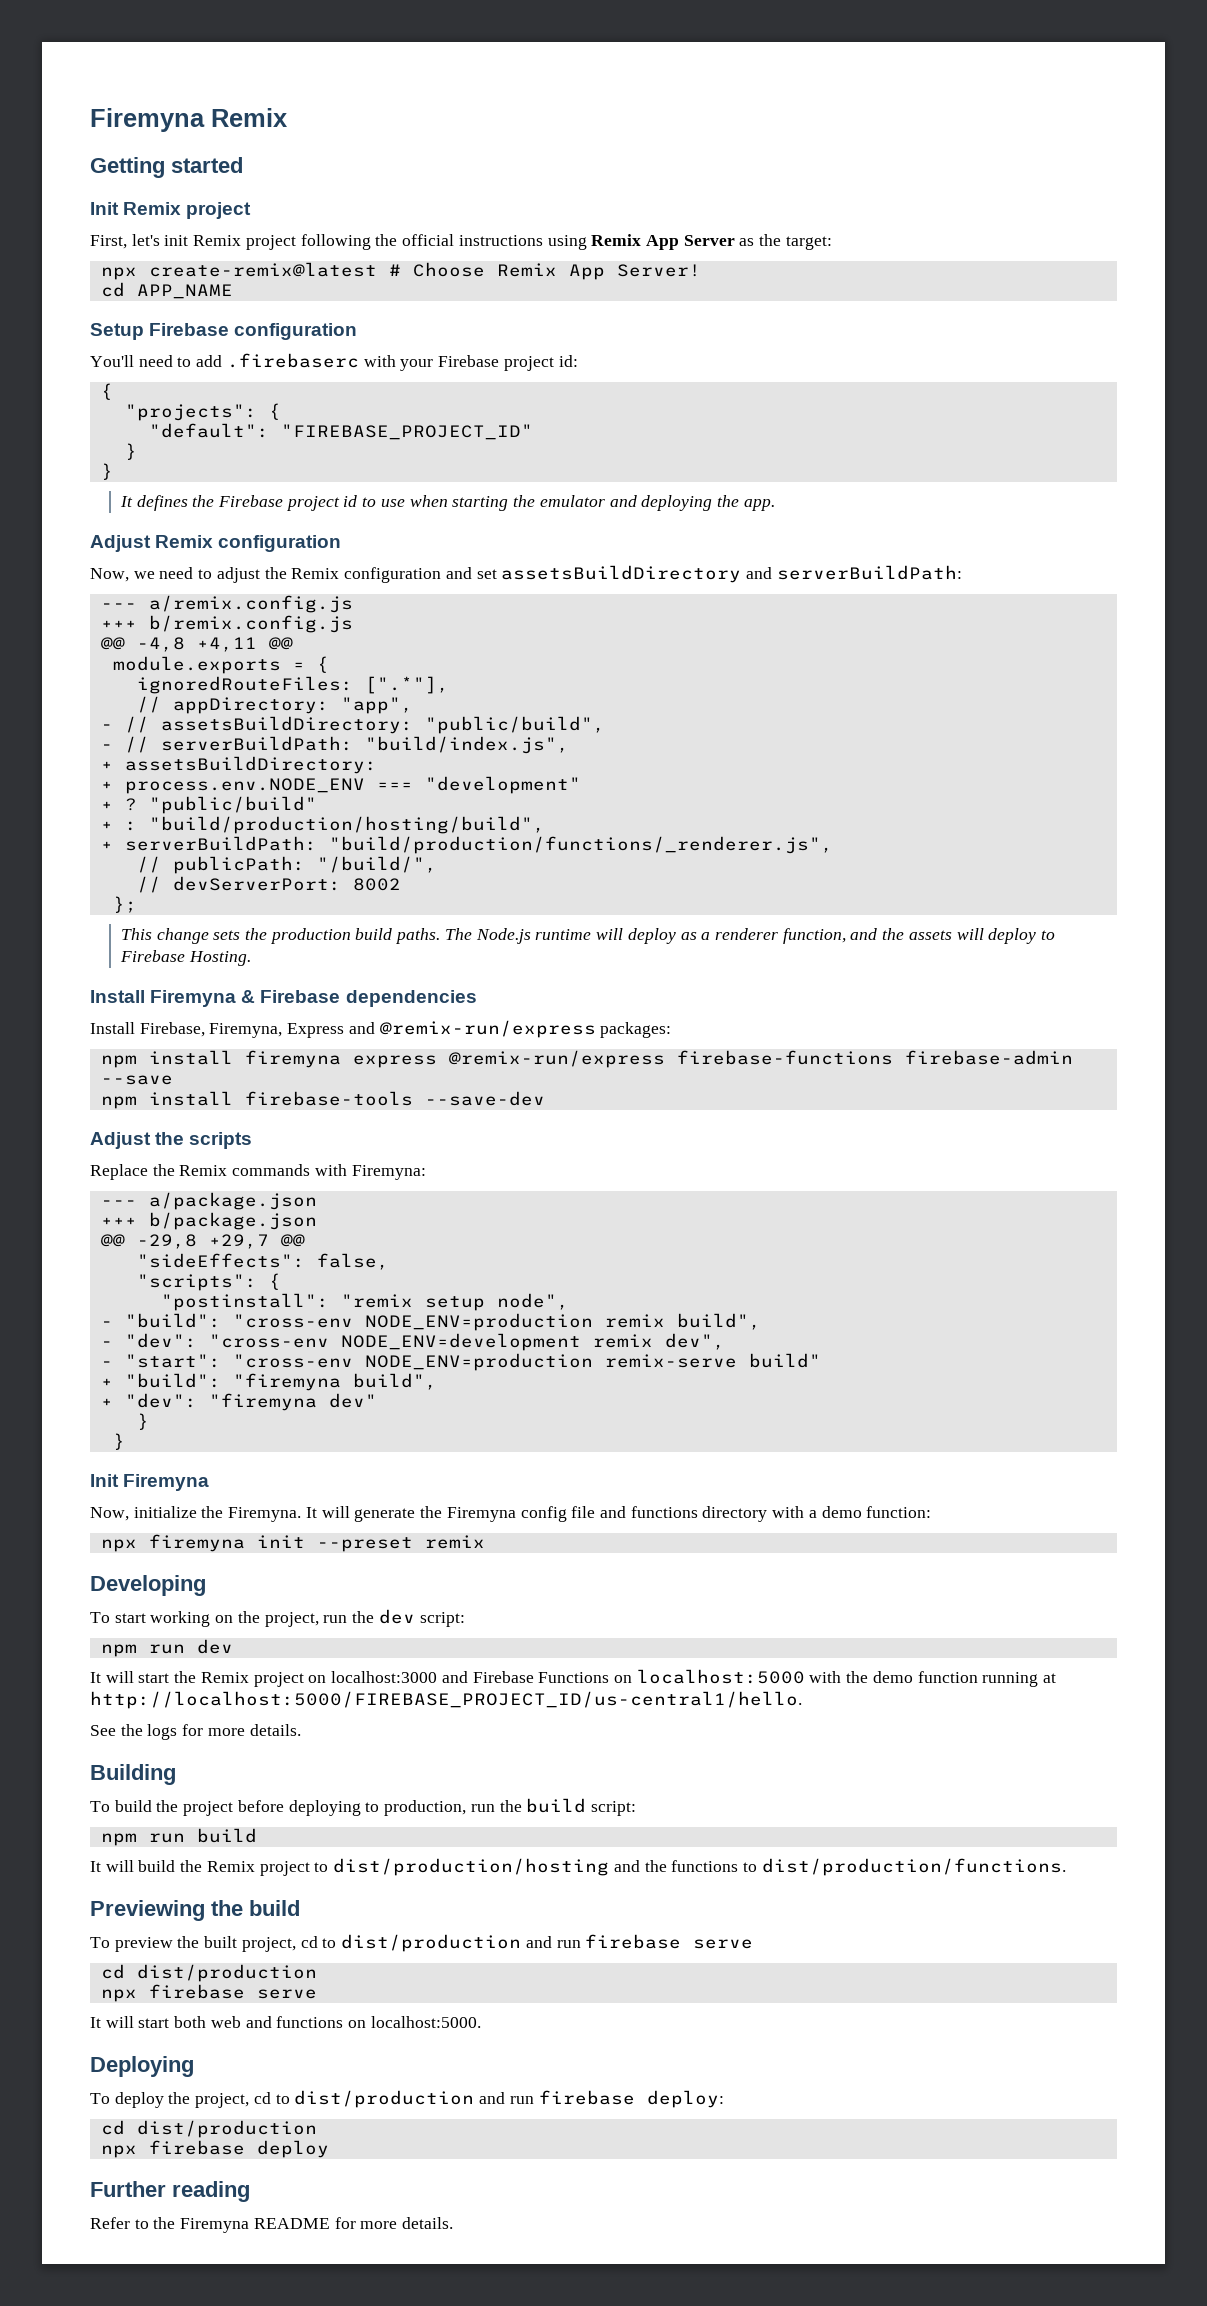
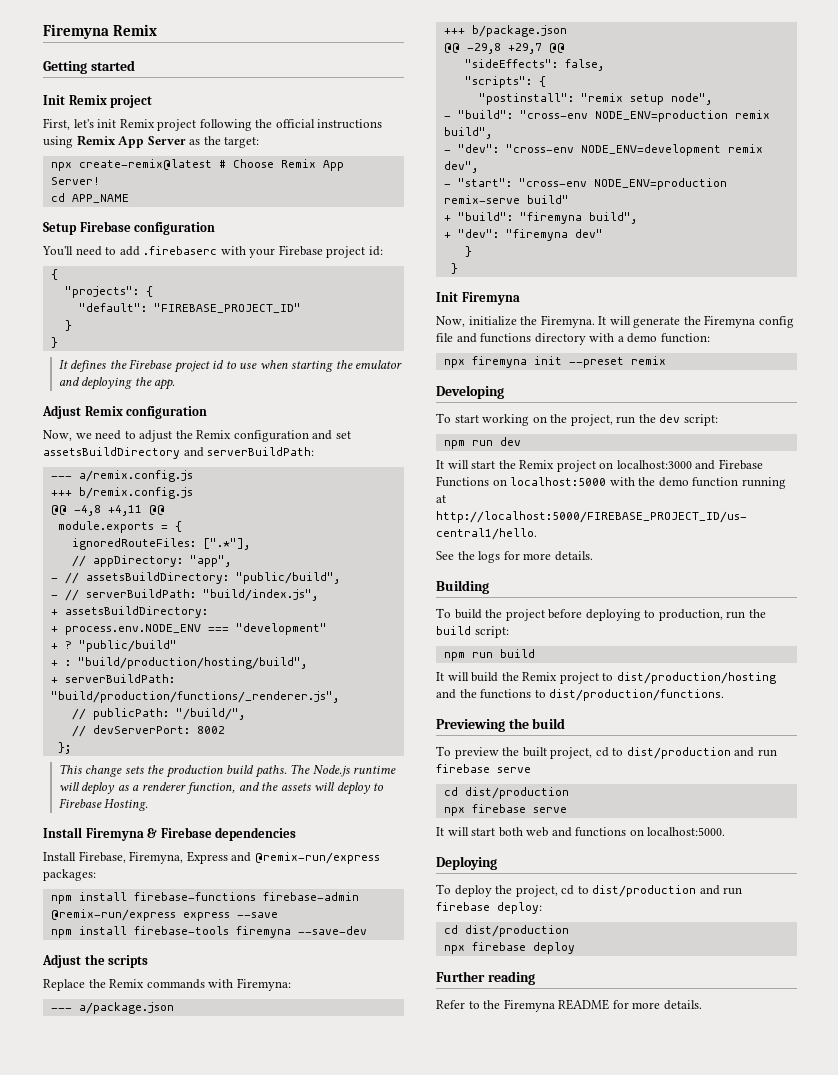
- npm install firemyna express @remix-run/express firebase-functions firebase-admin --save
+ npm install firebase-functions firebase-admin @remix-run/express express --save
- npm install firebase-tools --save-dev
+ npm install firebase-tools firemyna --save-dev

